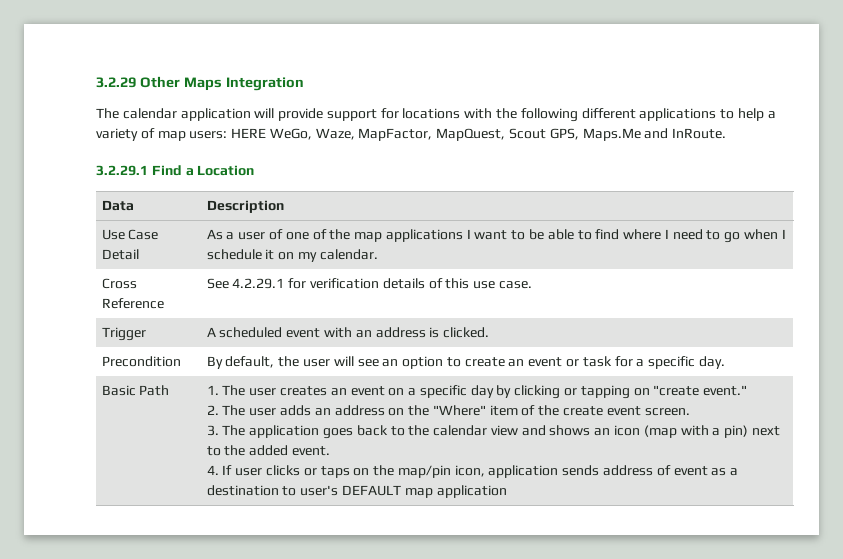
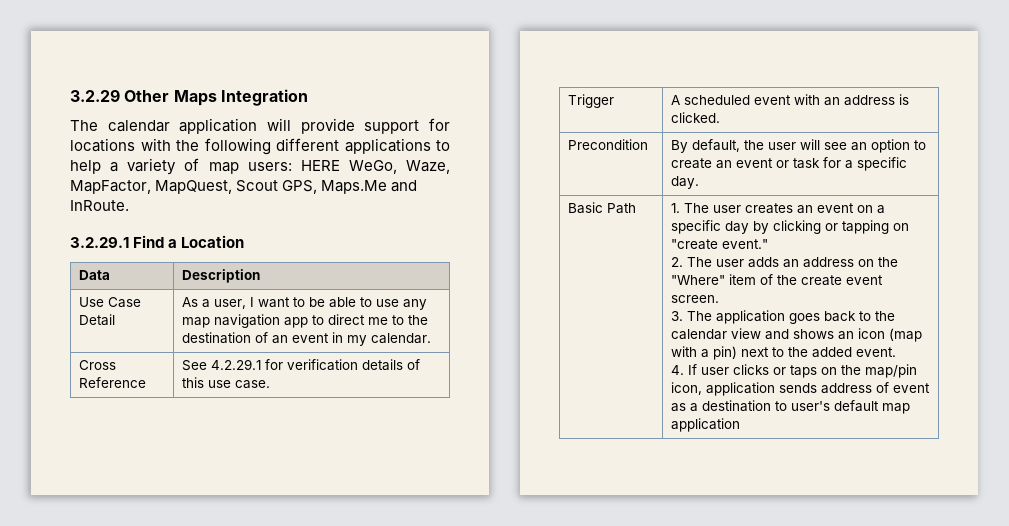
- Use Case Detail | As a user of one of the map applications I want to be able to find where I need to go when I schedule it on my calendar.
+ Use Case Detail | As a user, I want to be able to use any map navigation app to direct me to the destination of an event in my calendar.
- 4. If user clicks or taps on the map/pin icon, application sends address of event as a destination to user's DEFAULT map application
+ 4. If user clicks or taps on the map/pin icon, application sends address of event as a destination to user's default map application

